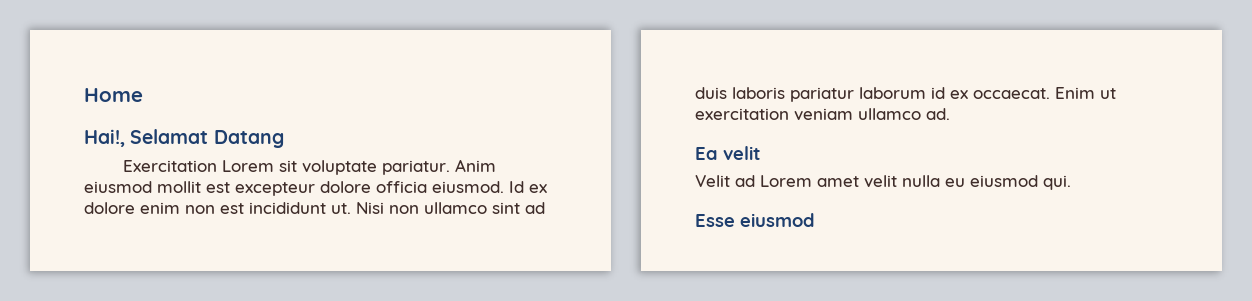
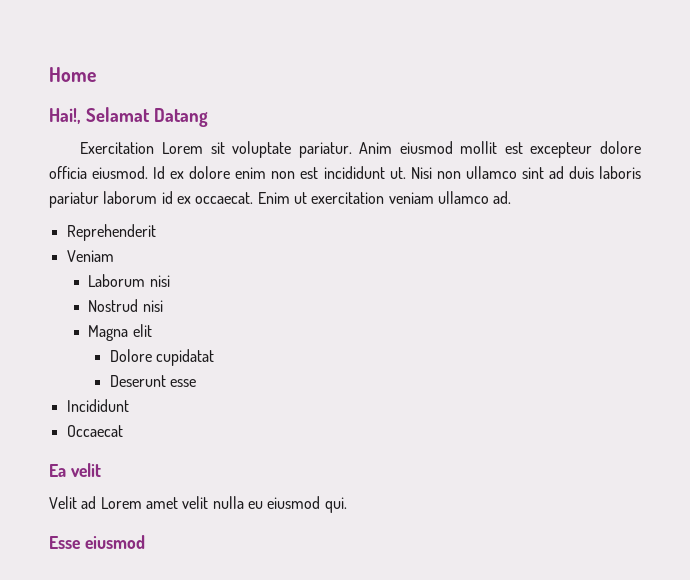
+ Reprehenderit
+ Veniam
+ Laborum nisi
+ Nostrud nisi
+ Magna elit
+ Dolore cupidatat
+ Deserunt esse
+ Incididunt
+ Occaecat

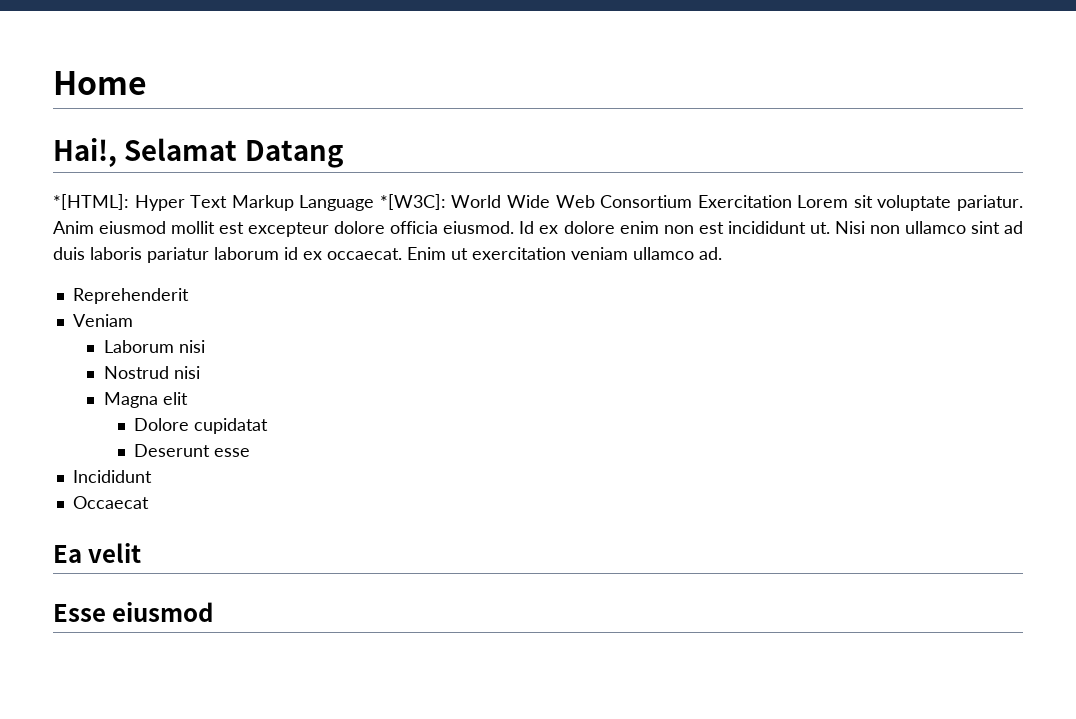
- Exercitation Lorem sit voluptate pariatur.
+ *[HTML]: Hyper Text Markup Language *[W3C]: World Wide Web Consortium Exercitation Lorem sit voluptate pariatur.
- Velit ad Lorem amet velit nulla eu eiusmod qui.

